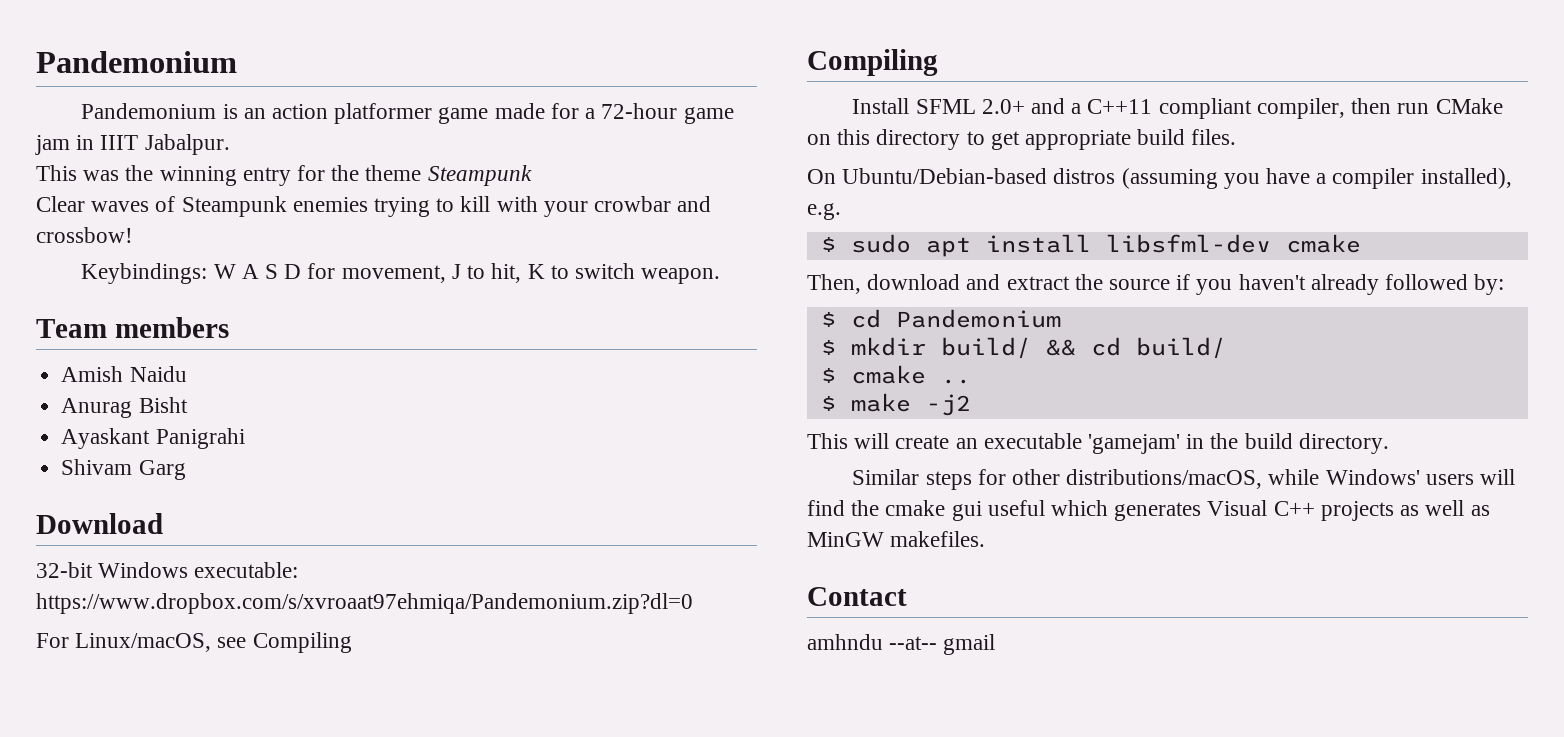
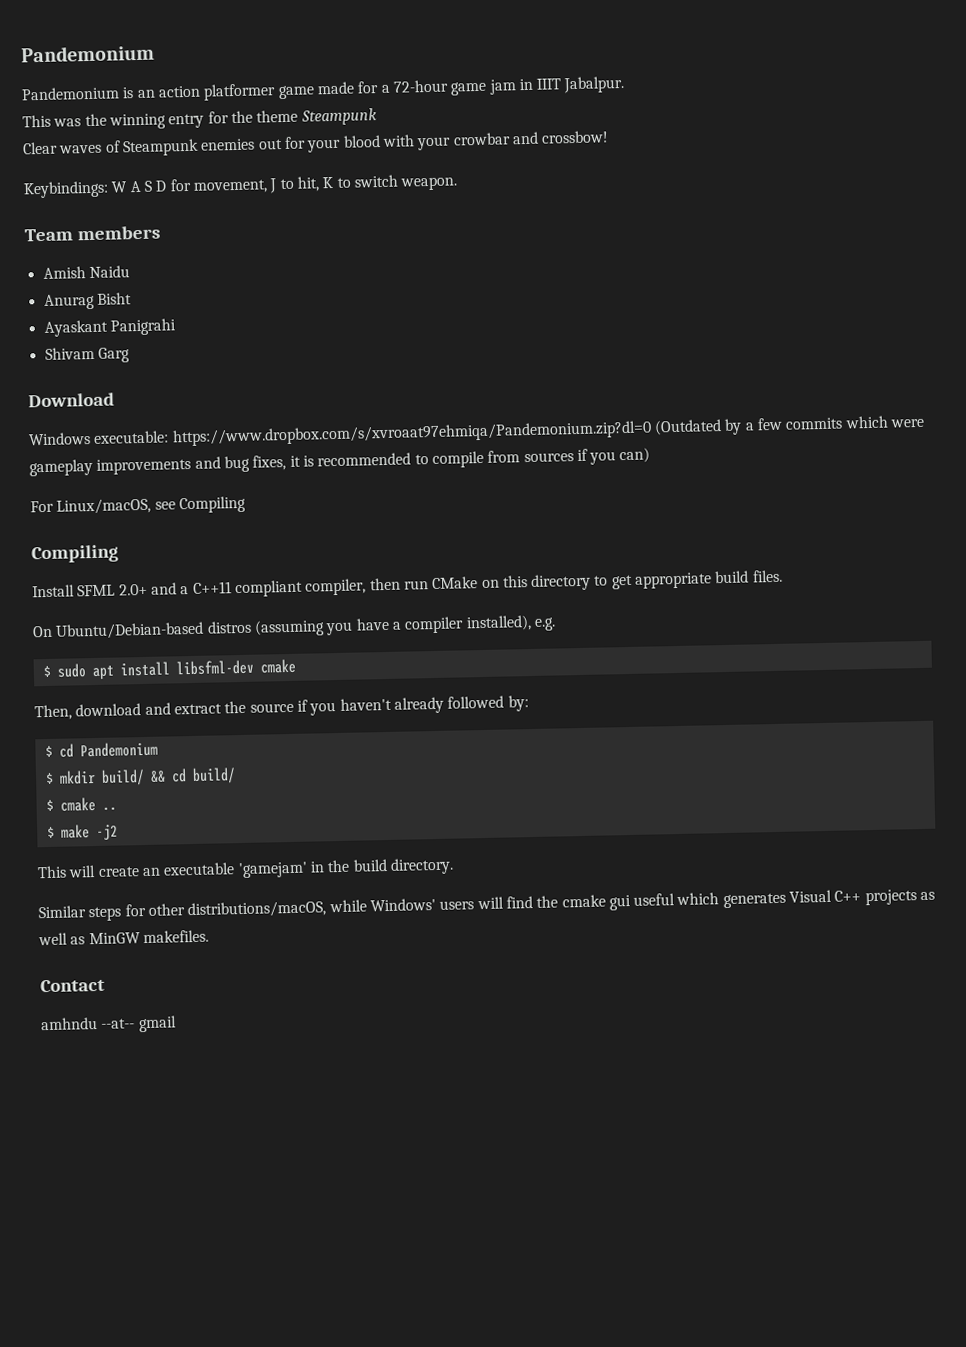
- Clear waves of Steampunk enemies trying to kill with your crowbar and crossbow!
+ Clear waves of Steampunk enemies out for your blood with your crowbar and crossbow!
- 32-bit Windows executable: https://www.dropbox.com/s/xvroaat97ehmiqa/Pandemonium.zip?dl=0
+ Windows executable: https://www.dropbox.com/s/xvroaat97ehmiqa/Pandemonium.zip?dl=0 (Outdated by a few commits which were gameplay improvements and bug fixes, it is recommended to compile from sources if you can)

